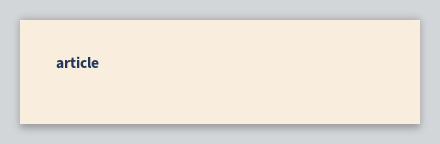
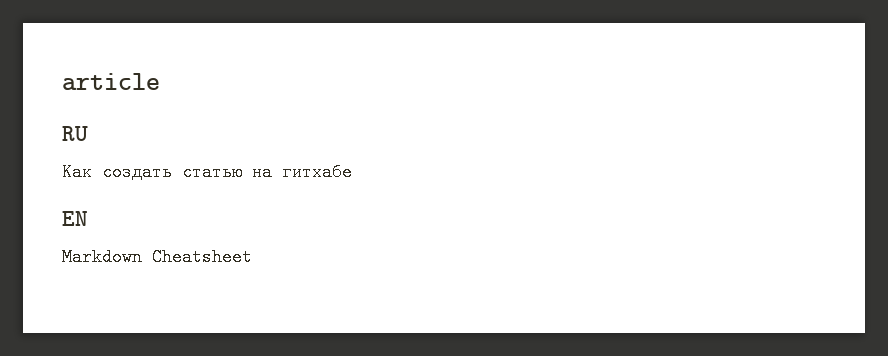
+ RU
+ Как создать статью на гитхабе
+ EN
+ Markdown Cheatsheet

